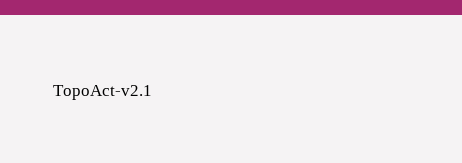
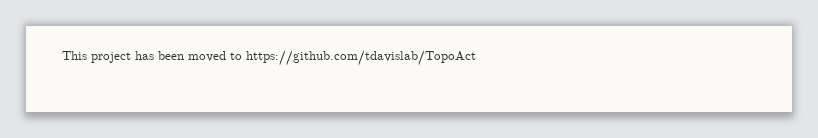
- TopoAct-v2.1
+ This project has been moved to https://github.com/tdavislab/TopoAct

